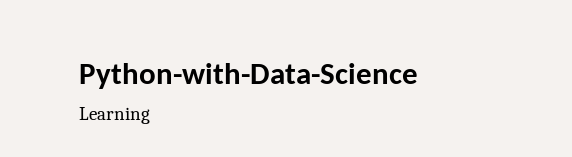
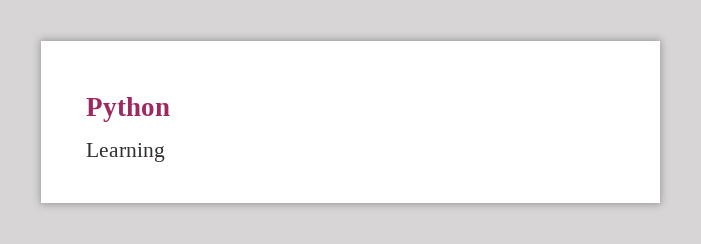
- Python-with-Data-Science
+ Python

